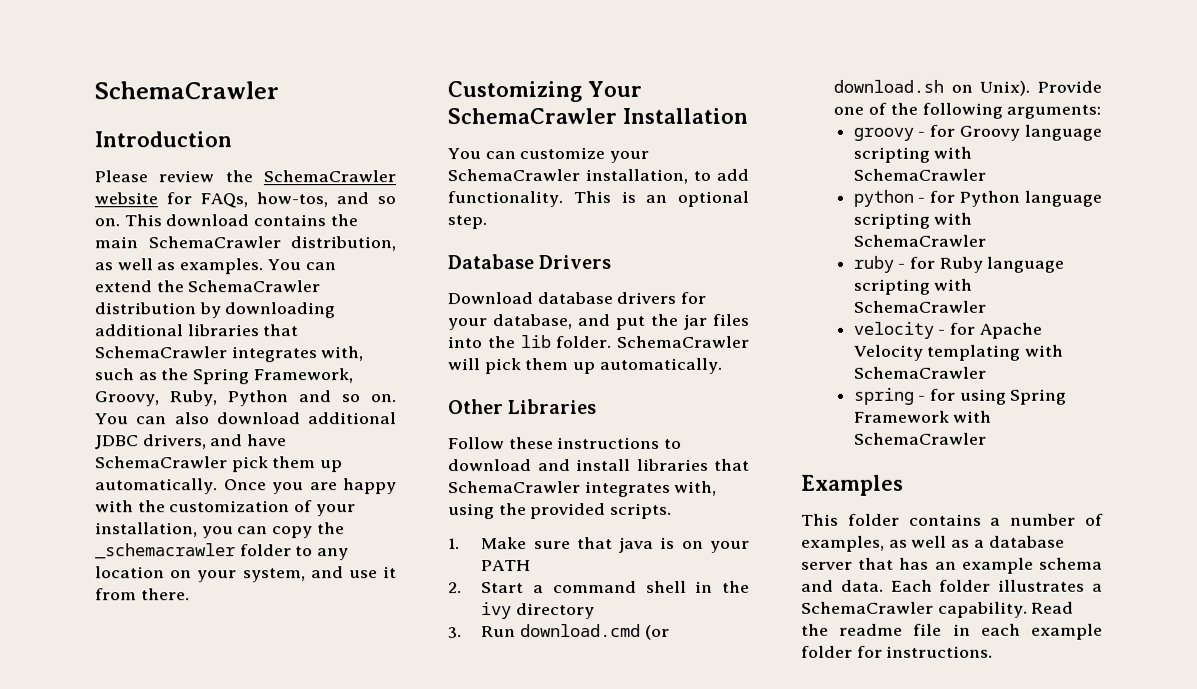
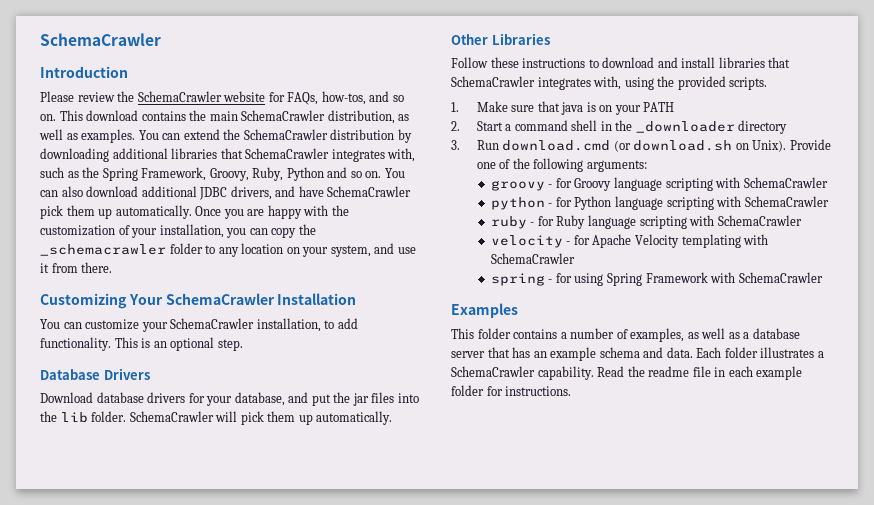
- 2. Start a command shell in the ivy directory
+ 2. Start a command shell in the _downloader directory

